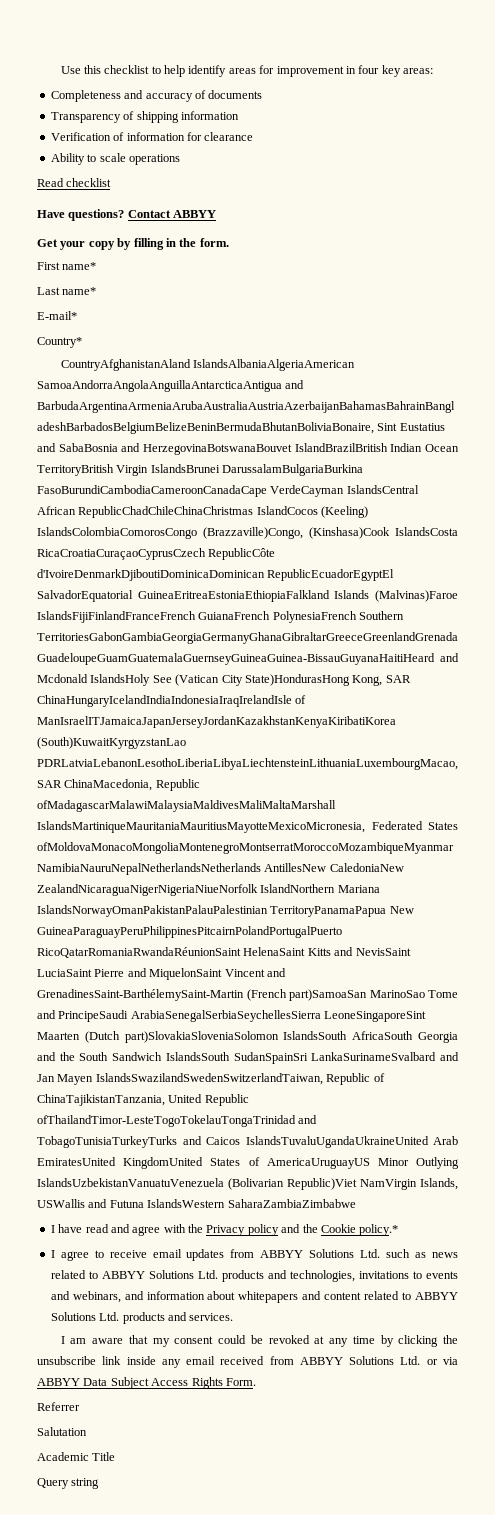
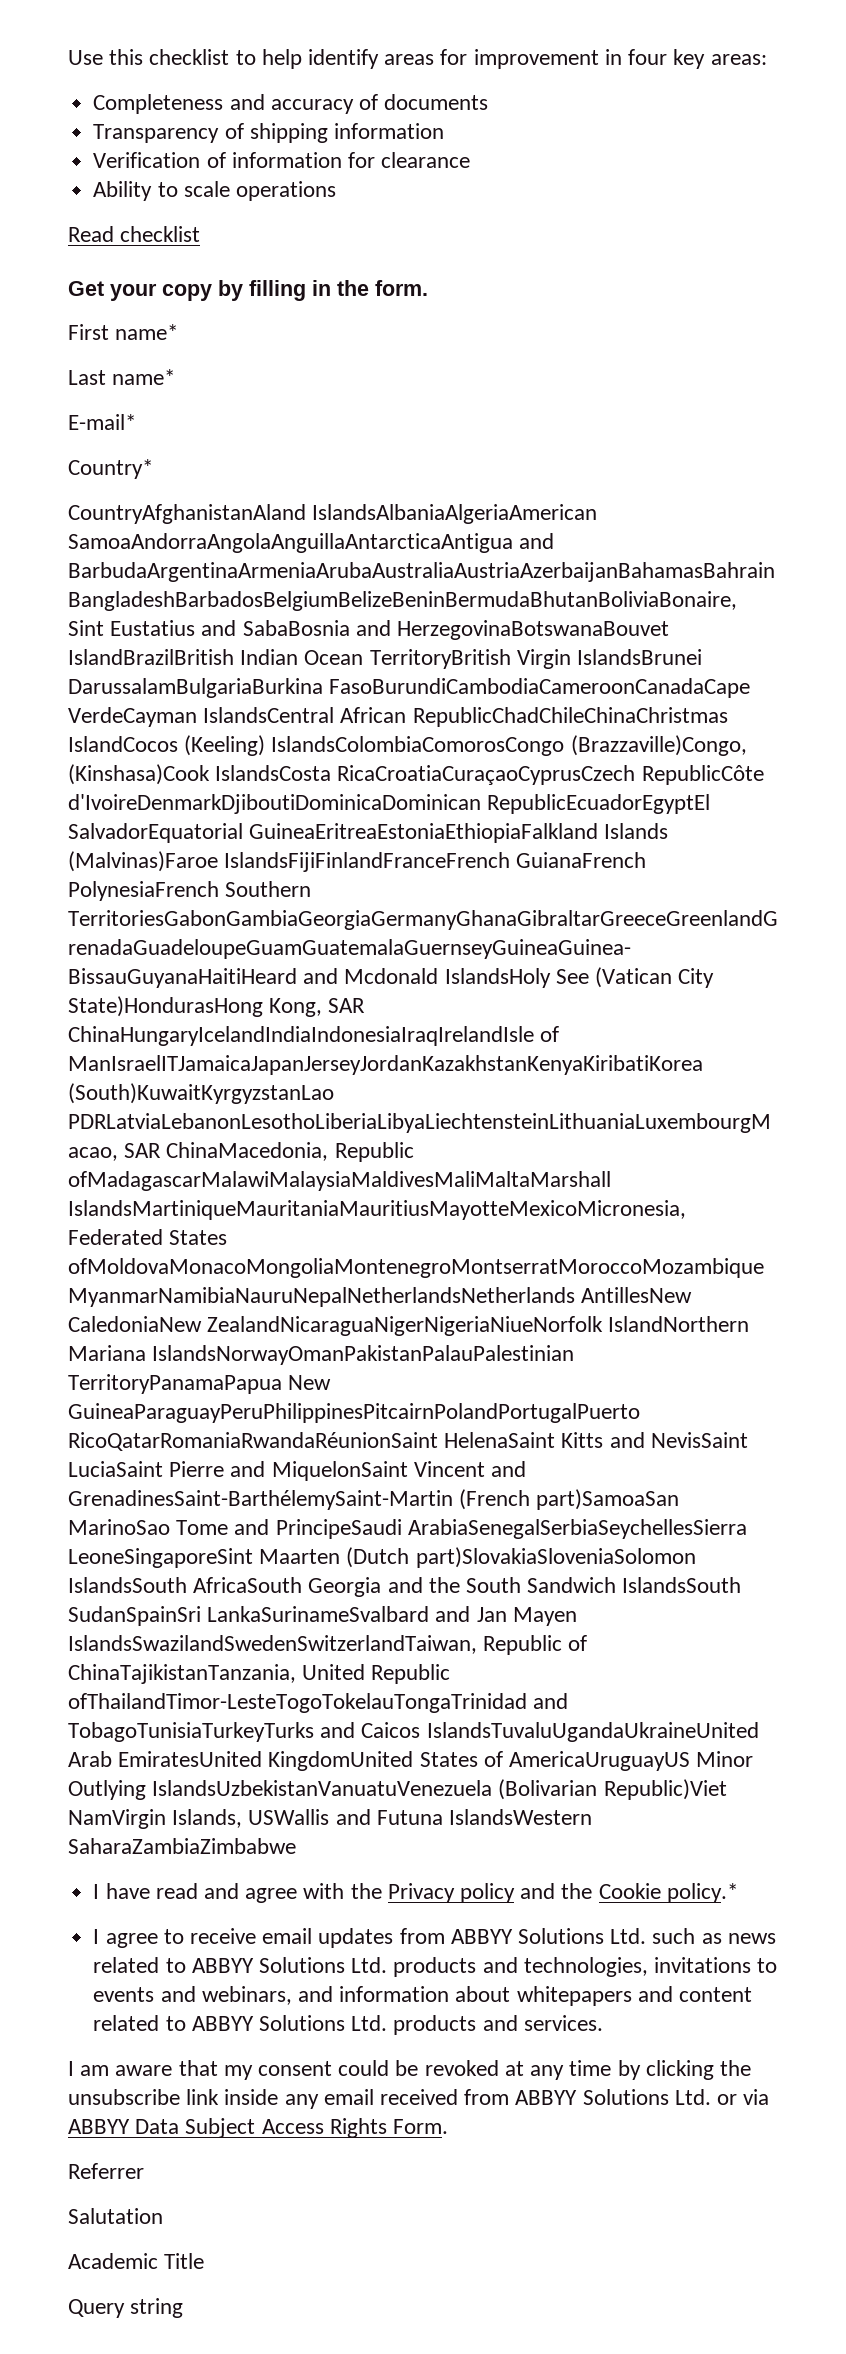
- Have questions? Contact ABBYY

